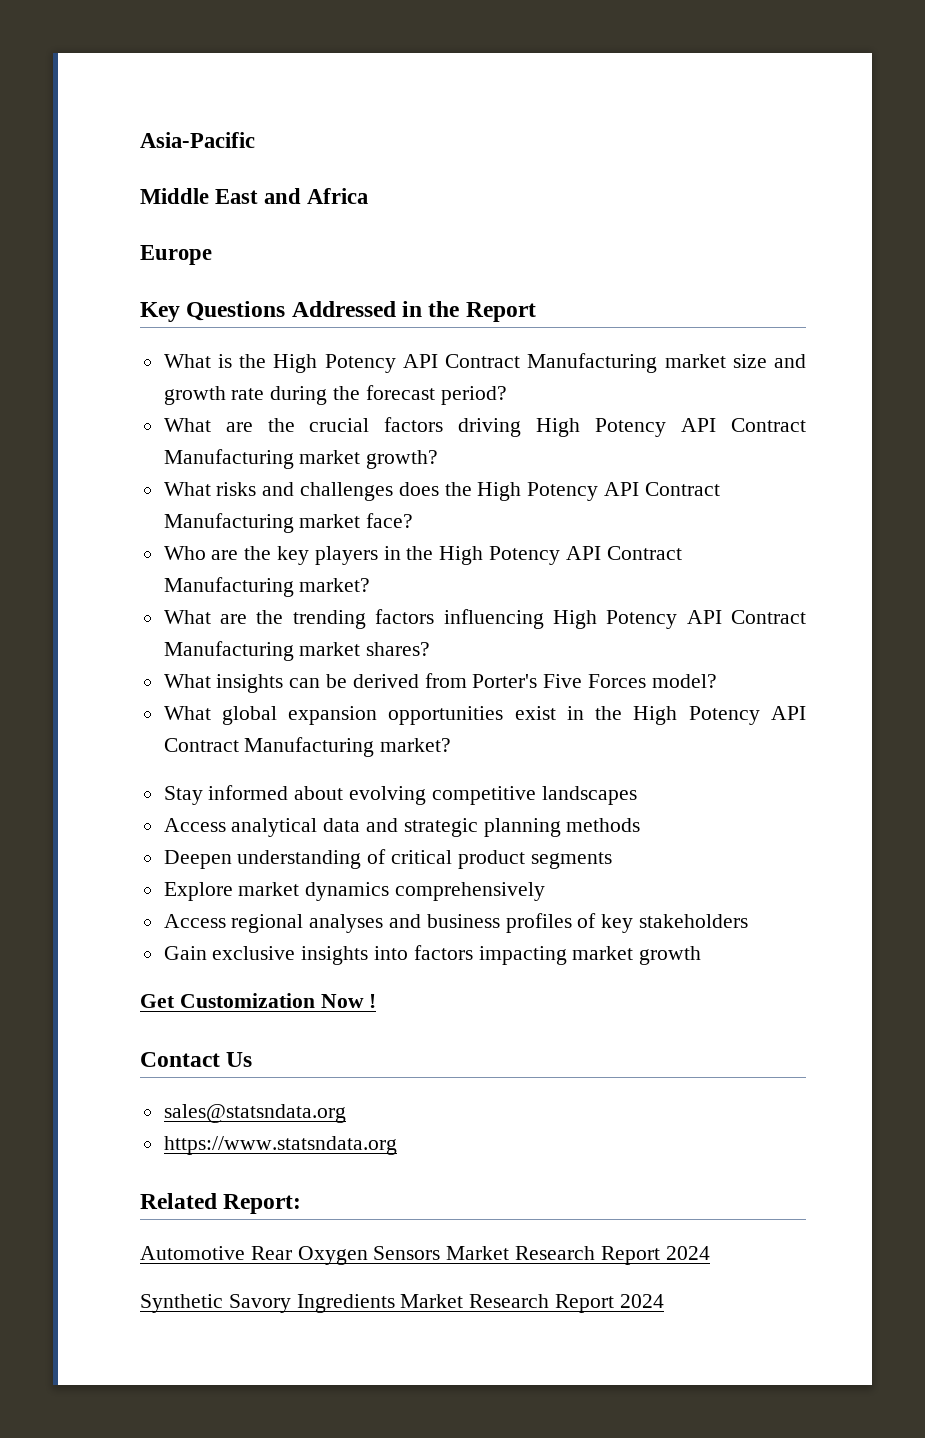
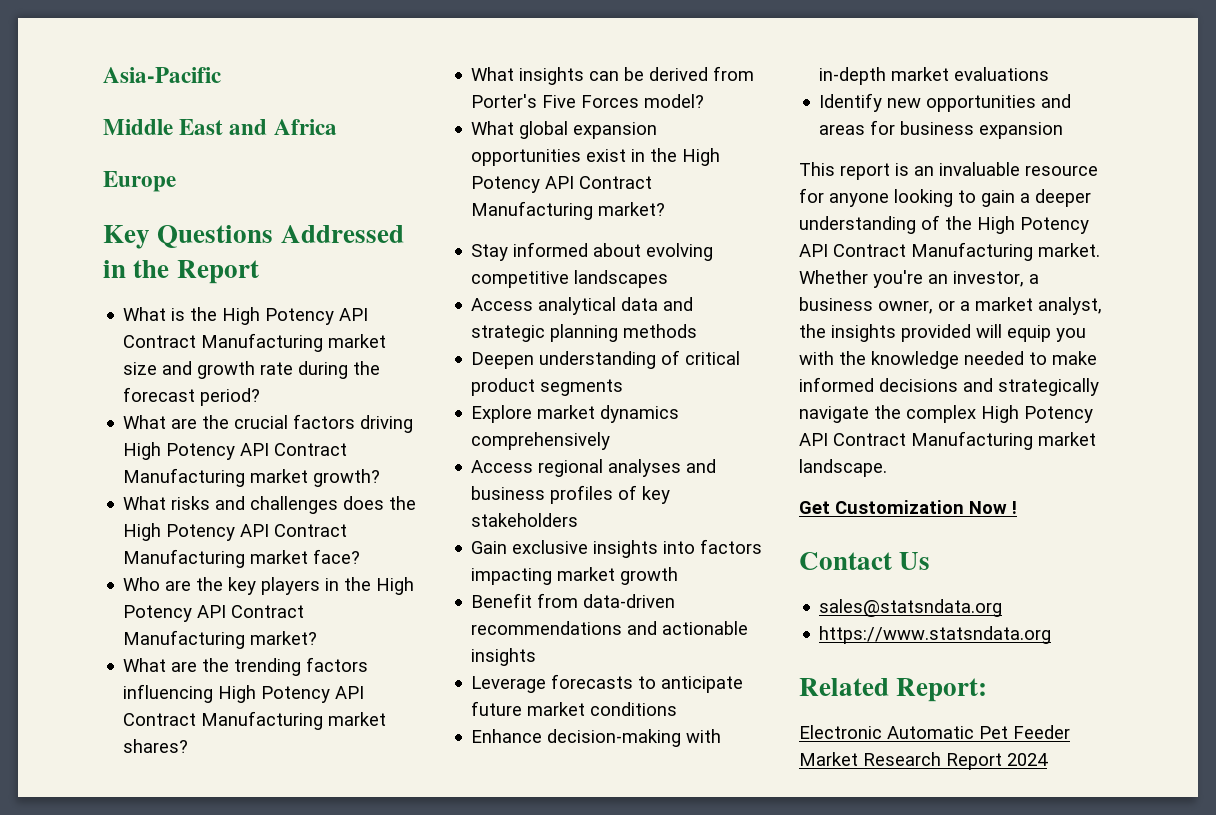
+ Benefit from data-driven recommendations and actionable insights
+ Leverage forecasts to anticipate future market conditions
+ Enhance decision-making with in-depth market evaluations
+ Identify new opportunities and areas for business expansion
+ This report is an invaluable resource for anyone looking to gain a deeper understanding of the High Potency API Contract Manufacturing market. Whether you're an investor, a business owner, or a market analyst, the insights provided will equip you with the knowledge needed to make informed decisions and strategically navigate the complex High Potency API Contract Manufacturing market landscape.
- Automotive Rear Oxygen Sensors Market Research Report 2024
- Synthetic Savory Ingredients Market Research Report 2024
+ Electronic Automatic Pet Feeder Market Research Report 2024

